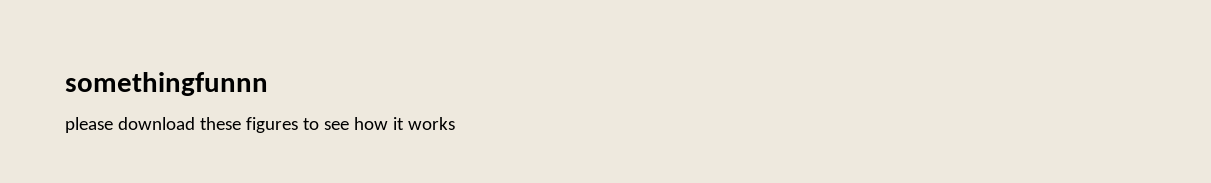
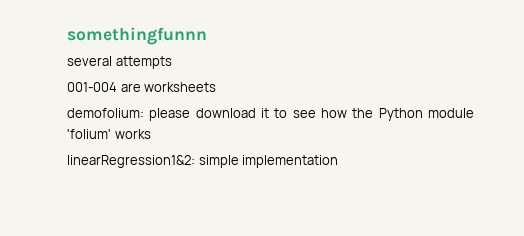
- please download these figures to see how it works
+ several attempts
+ 001-004 are worksheets
+ demofolium: please download it to see how the Python module 'folium' works
+ linearRegression1&2: simple implementation

